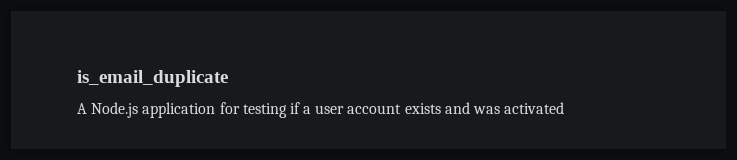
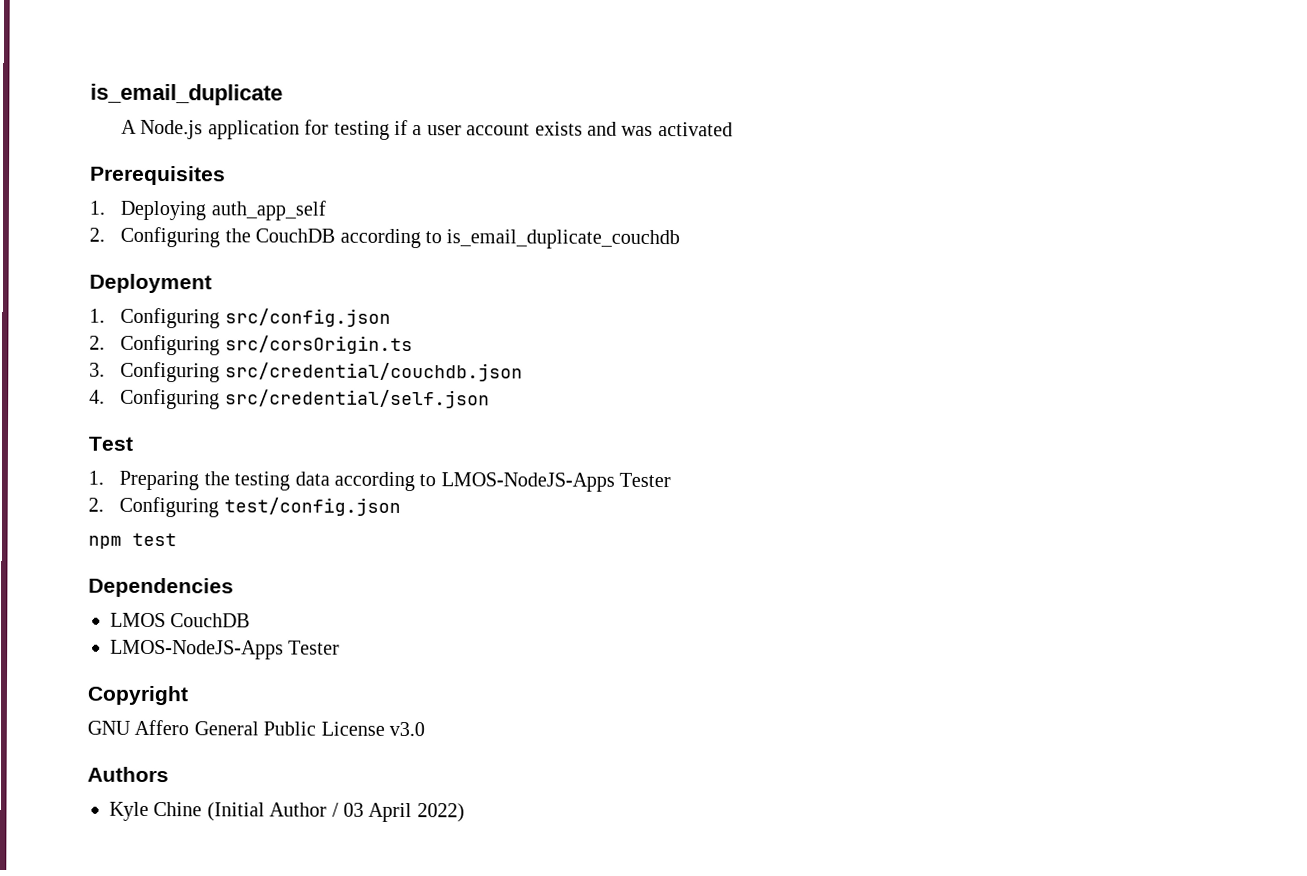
+ Prerequisites
+ 1. Deploying auth_app_self
+ 2. Configuring the CouchDB according to is_email_duplicate_couchdb
+ Deployment
+ 1. Configuring src/config.json
+ 2. Configuring src/corsOrigin.ts
+ 3. Configuring src/credential/couchdb.json
+ 4. Configuring src/credential/self.json
+ Test
+ 1. Preparing the testing data according to LMOS-NodeJS-Apps Tester
+ 2. Configuring test/config.json
+ npm test
+ Dependencies
+ LMOS CouchDB
+ LMOS-NodeJS-Apps Tester
+ Copyright
+ GNU Affero General Public License v3.0
+ Authors
+ Kyle Chine (Initial Author / 03 April 2022)

